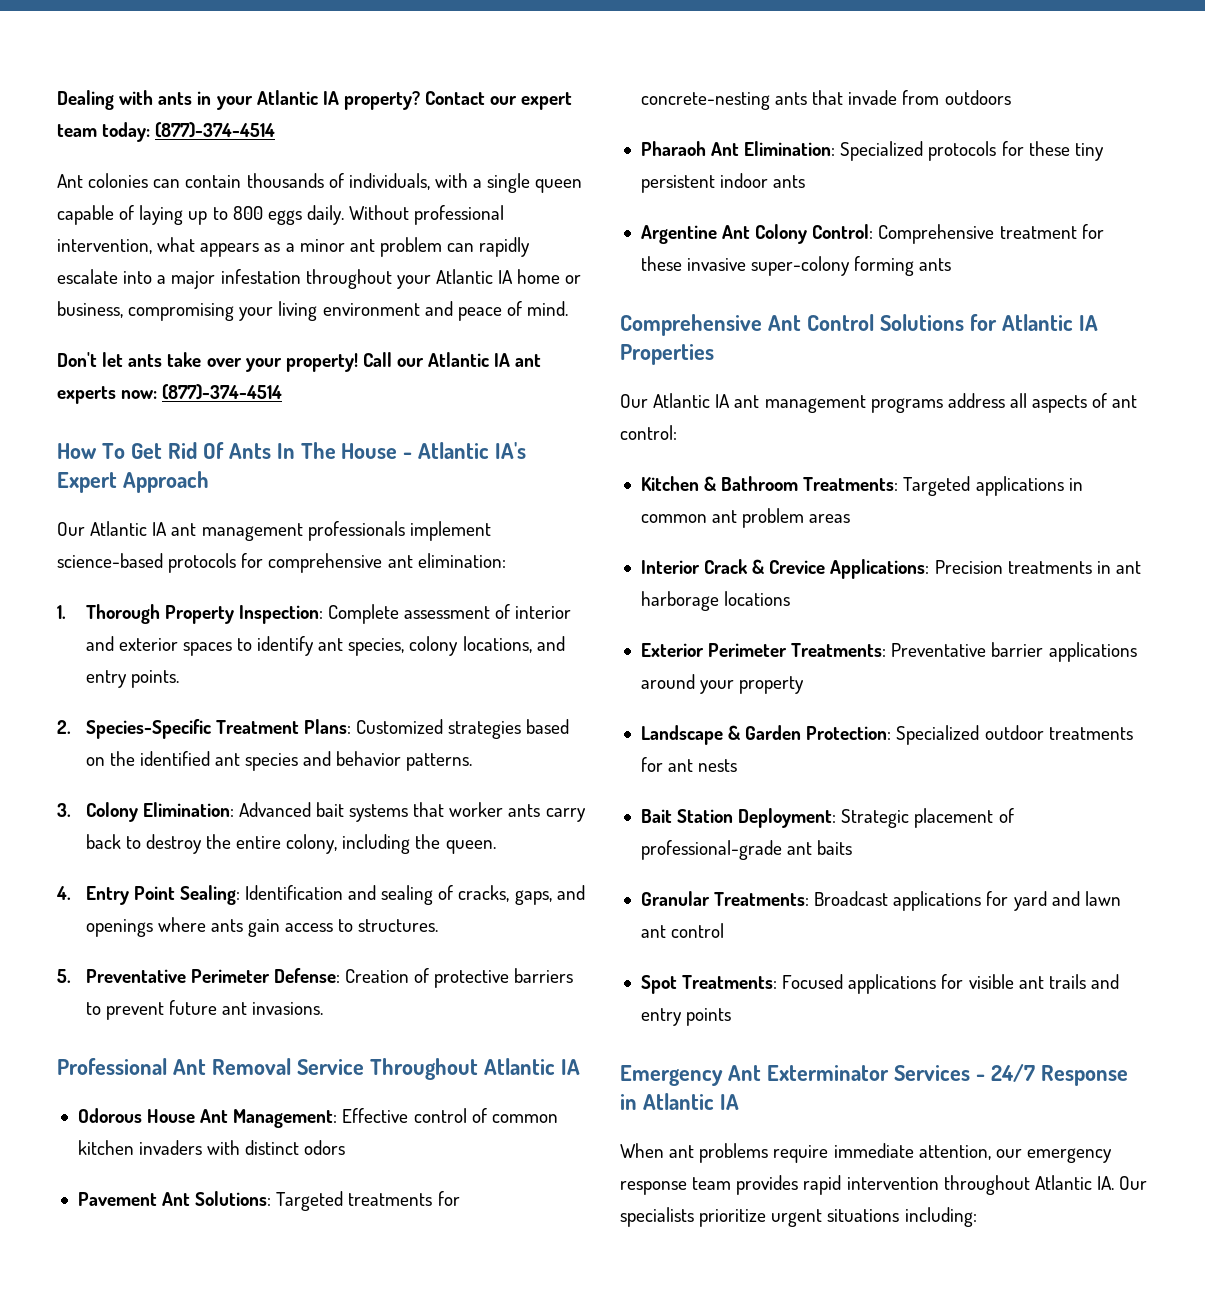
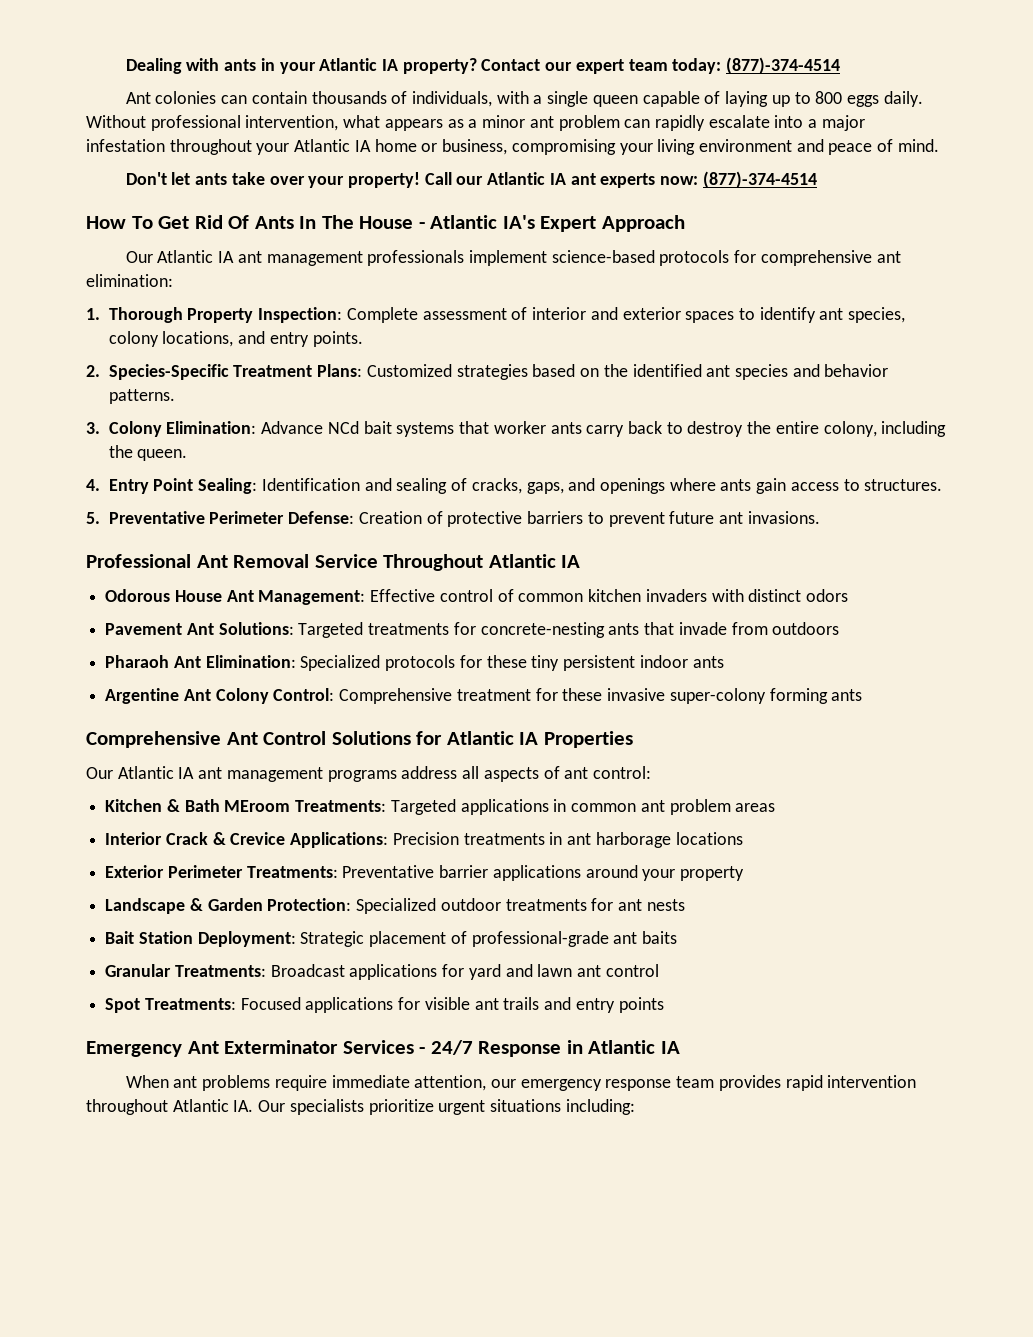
- 3. Colony Elimination: Advanced bait systems that worker ants carry back to destroy the entire colony, including the queen.
+ 3. Colony Elimination: Advance NCd bait systems that worker ants carry back to destroy the entire colony, including the queen.
- Kitchen & Bathroom Treatments: Targeted applications in common ant problem areas
+ Kitchen & Bath MEroom Treatments: Targeted applications in common ant problem areas

